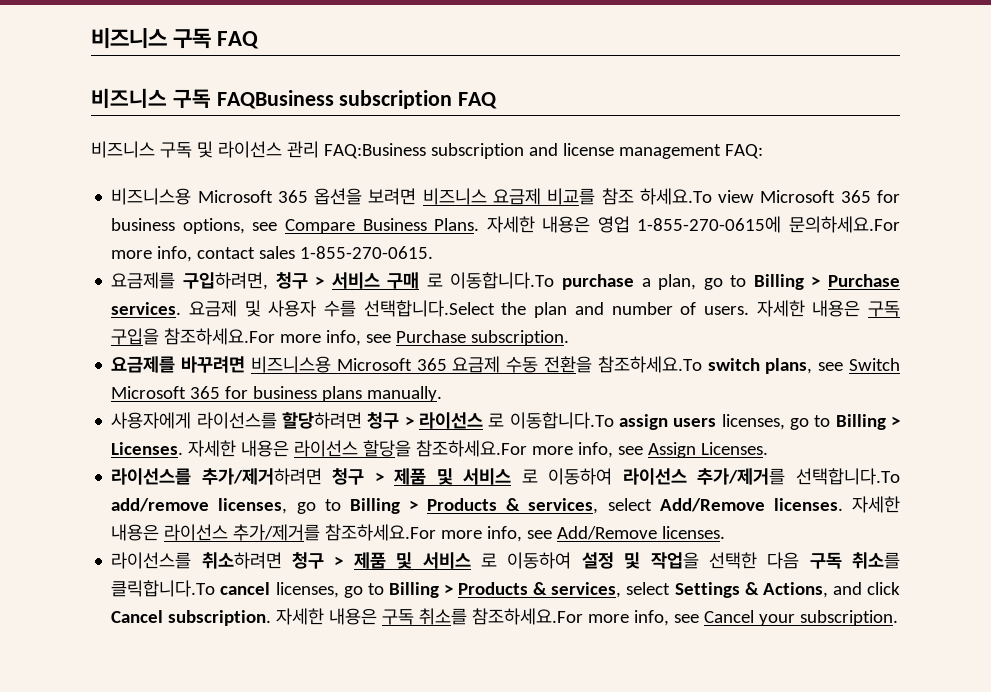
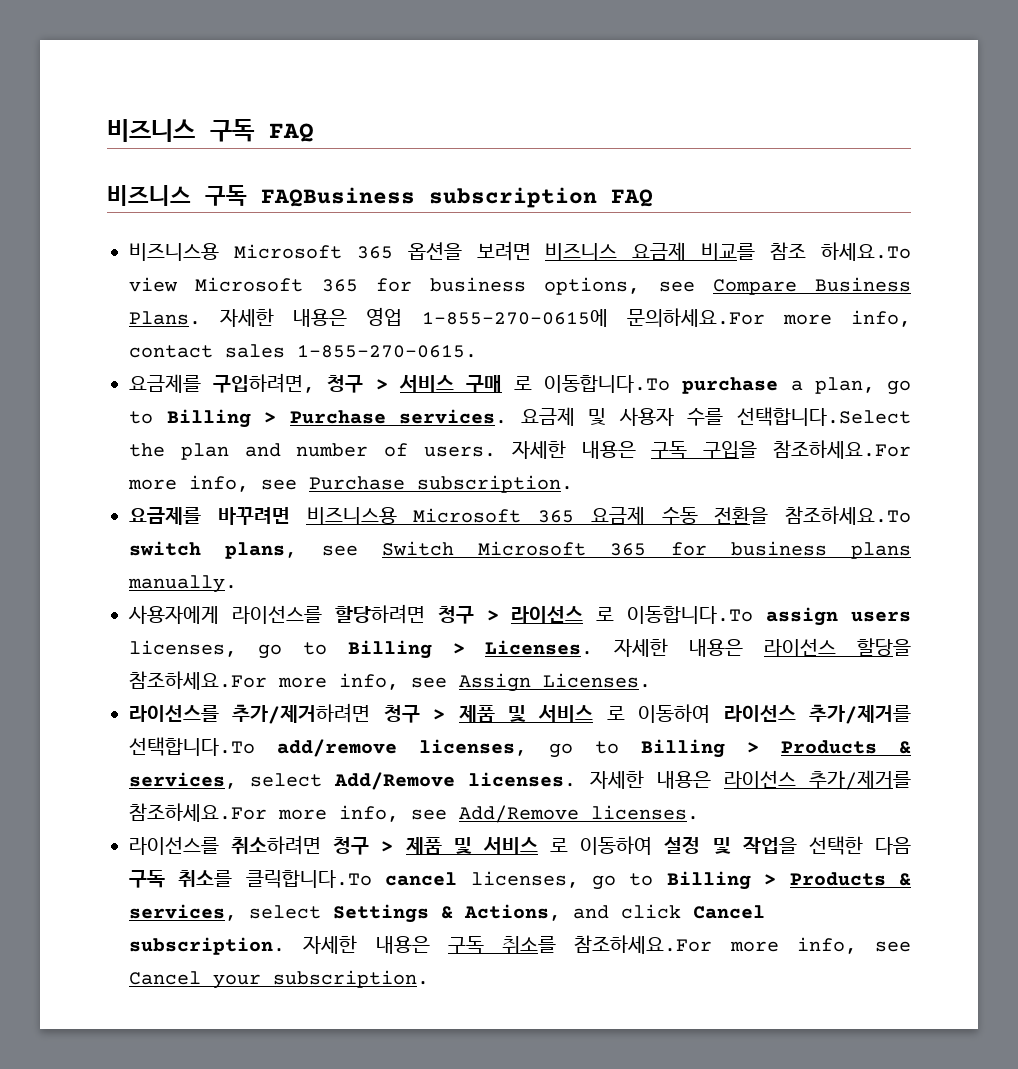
- 비즈니스 구독 및 라이선스 관리 FAQ:Business subscription and license management FAQ:

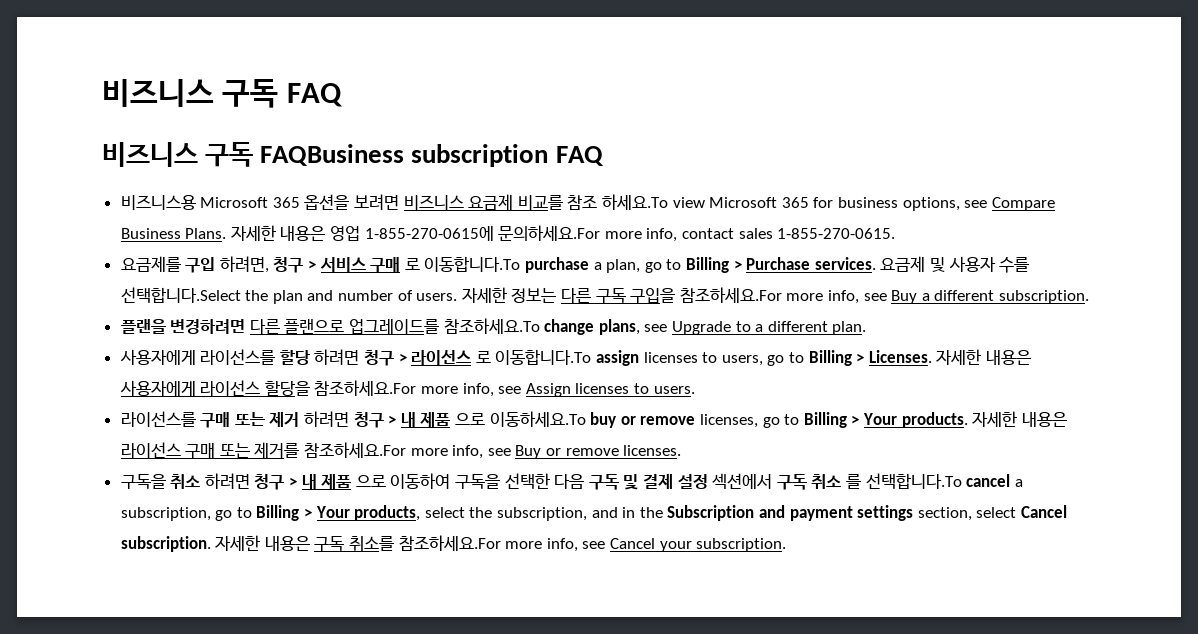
- 요금제를 구입하려면, 청구 > 서비스 구매 로 이동합니다.To purchase a plan, go to Billing > Purchase services.
+ 요금제를 구입 하려면, 청구 > 서비스 구매 로 이동합니다.To purchase a plan, go to Billing > Purchase services.
- 자세한 내용은 구독 구입을 참조하세요.For more info, see Purchase subscription.
- 요금제를 바꾸려면 비즈니스용 Microsoft 365 요금제 수동 전환을 참조하세요.To switch plans, see Switch Microsoft 365 for business plans manually.
+ 자세한 정보는 다른 구독 구입을 참조하세요.For more info, see Buy a different subscription.
+ 플랜을 변경하려면 다른 플랜으로 업그레이드를 참조하세요.To change plans, see Upgrade to a different plan.
- 사용자에게 라이선스를 할당하려면 청구 > 라이선스 로 이동합니다.To assign users licenses, go to Billing > Licenses.
+ 사용자에게 라이선스를 할당 하려면 청구 > 라이선스 로 이동합니다.To assign licenses to users, go to Billing > Licenses.
- 자세한 내용은 라이선스 할당을 참조하세요.For more info, see Assign Licenses.
- 라이선스를 추가/제거하려면 청구 > 제품 및 서비스 로 이동하여 라이선스 추가/제거를 선택합니다.To add/remove licenses, go to Billing > Products & services, select Add/Remove licenses. 자세한 내용은 라이선스 추가/제거를 참조하세요.For more info, see Add/Remove licenses.
- 라이선스를 취소하려면 청구 > 제품 및 서비스 로 이동하여 설정 및 작업을 선택한 다음 구독 취소를 클릭합니다.To cancel licenses, go to Billing > Products & services, select Settings & Actions, and click Cancel subscription.
+ 자세한 내용은 사용자에게 라이선스 할당을 참조하세요.For more info, see Assign licenses to users.
+ 라이선스를 구매 또는 제거 하려면 청구 > 내 제품 으로 이동하세요.To buy or remove licenses, go to Billing > Your products. 자세한 내용은 라이선스 구매 또는 제거를 참조하세요.For more info, see Buy or remove licenses.
+ 구독을 취소 하려면 청구 > 내 제품 으로 이동하여 구독을 선택한 다음 구독 및 결제 설정 섹션에서 구독 취소 를 선택합니다.To cancel a subscription, go to Billing > Your products, select the subscription, and in the Subscription and payment settings section, select Cancel subscription.

